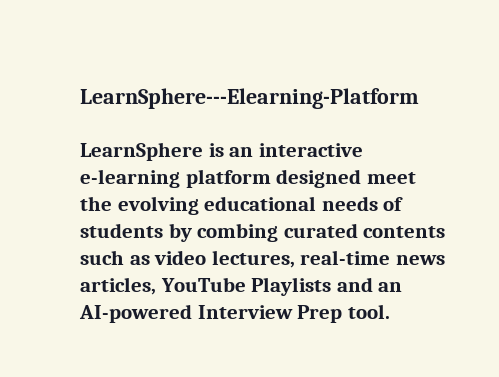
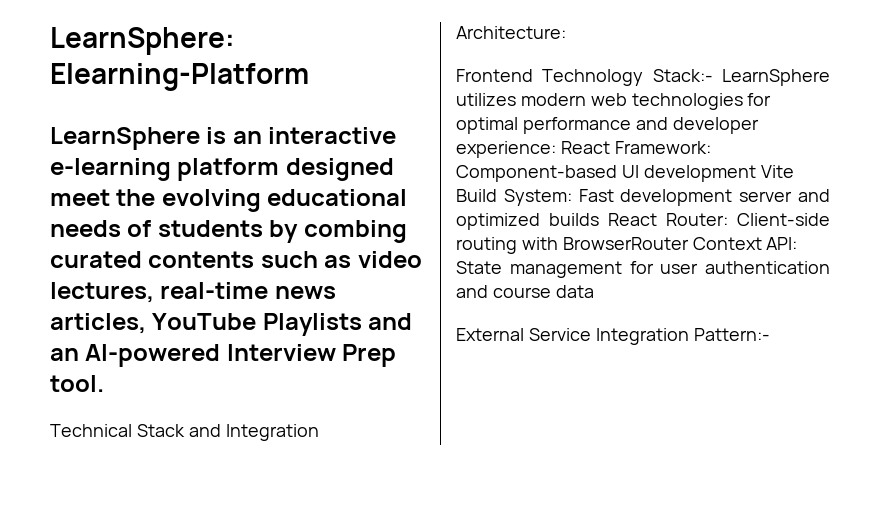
- LearnSphere---Elearning-Platform
+ LearnSphere: Elearning-Platform
+ Technical Stack and Integration Architecture:
+ Frontend Technology Stack:- LearnSphere utilizes modern web technologies for optimal performance and developer experience: React Framework: Component-based UI development Vite Build System: Fast development server and optimized builds React Router: Client-side routing with BrowserRouter Context API: State management for user authentication and course data
+ External Service Integration Pattern:-

